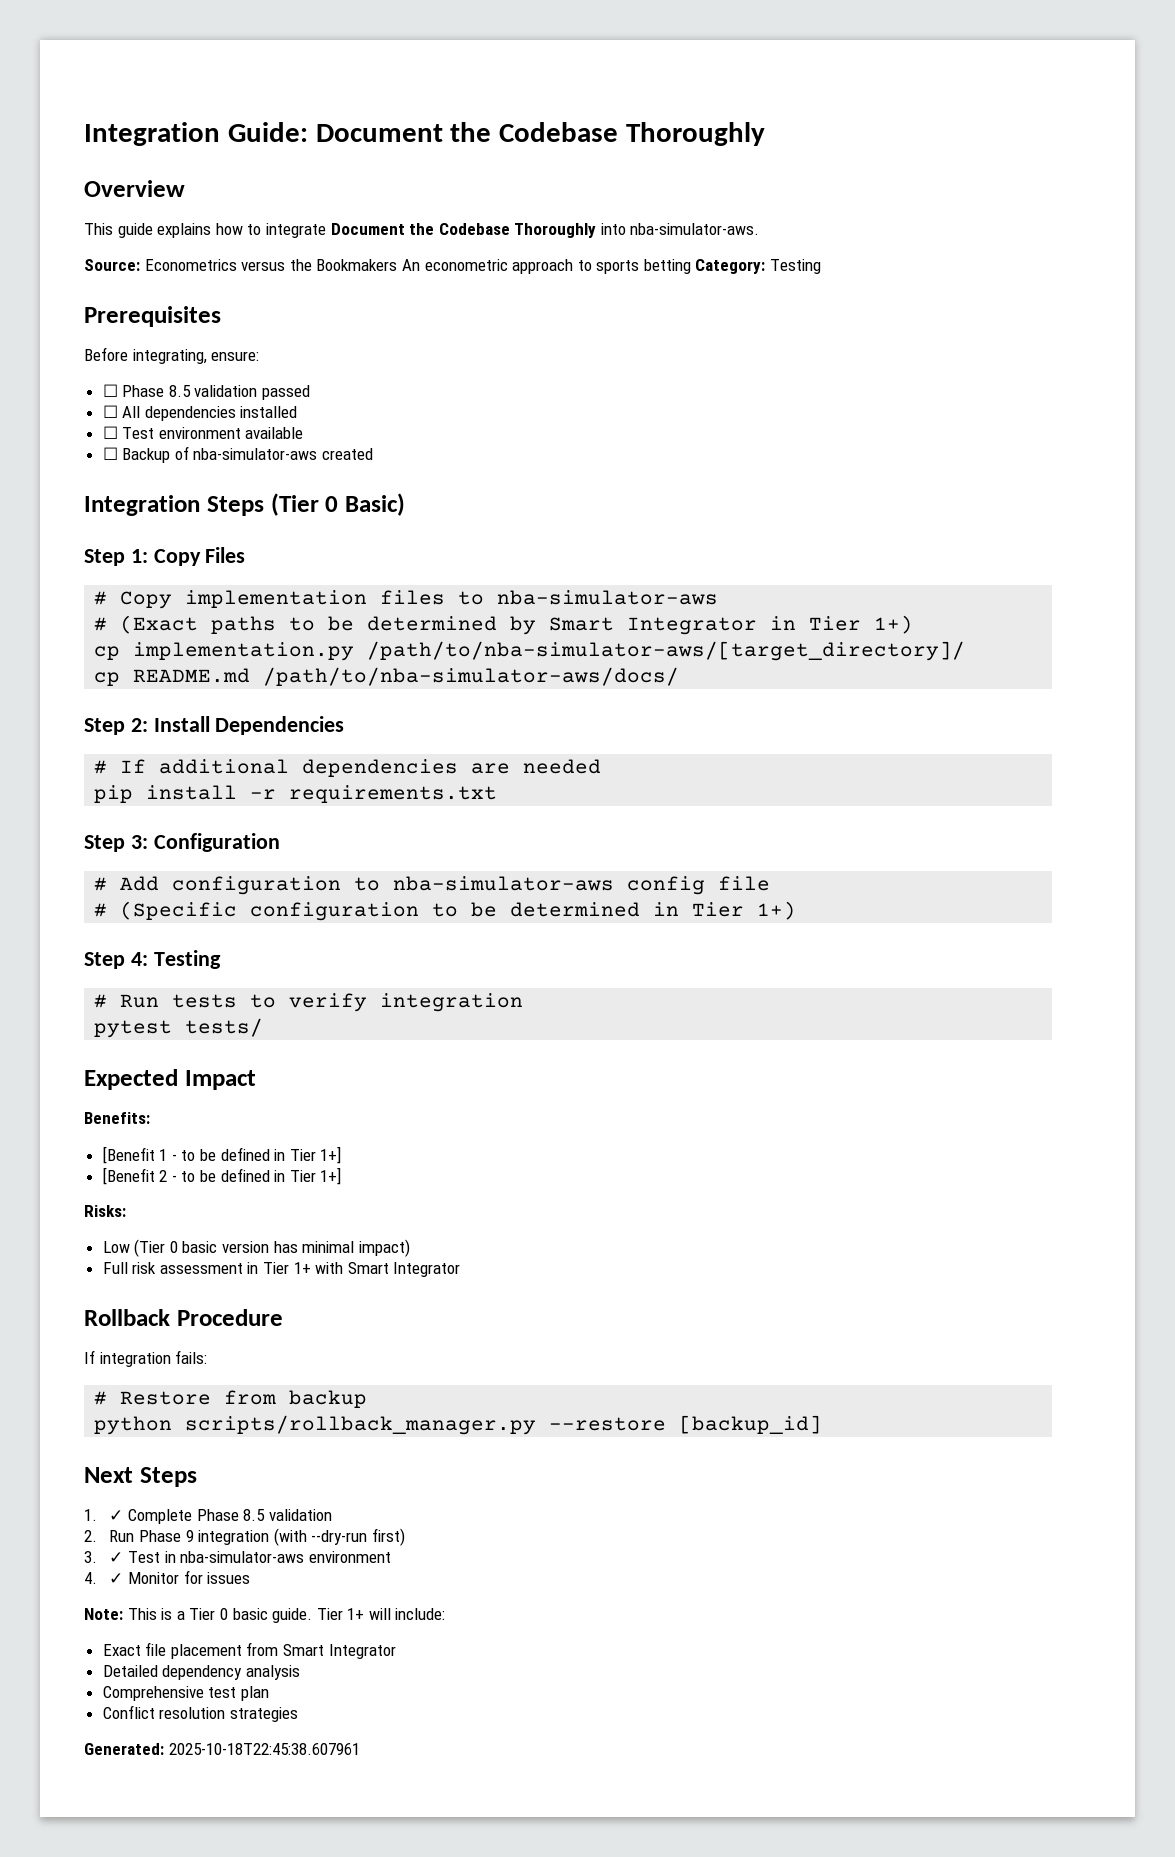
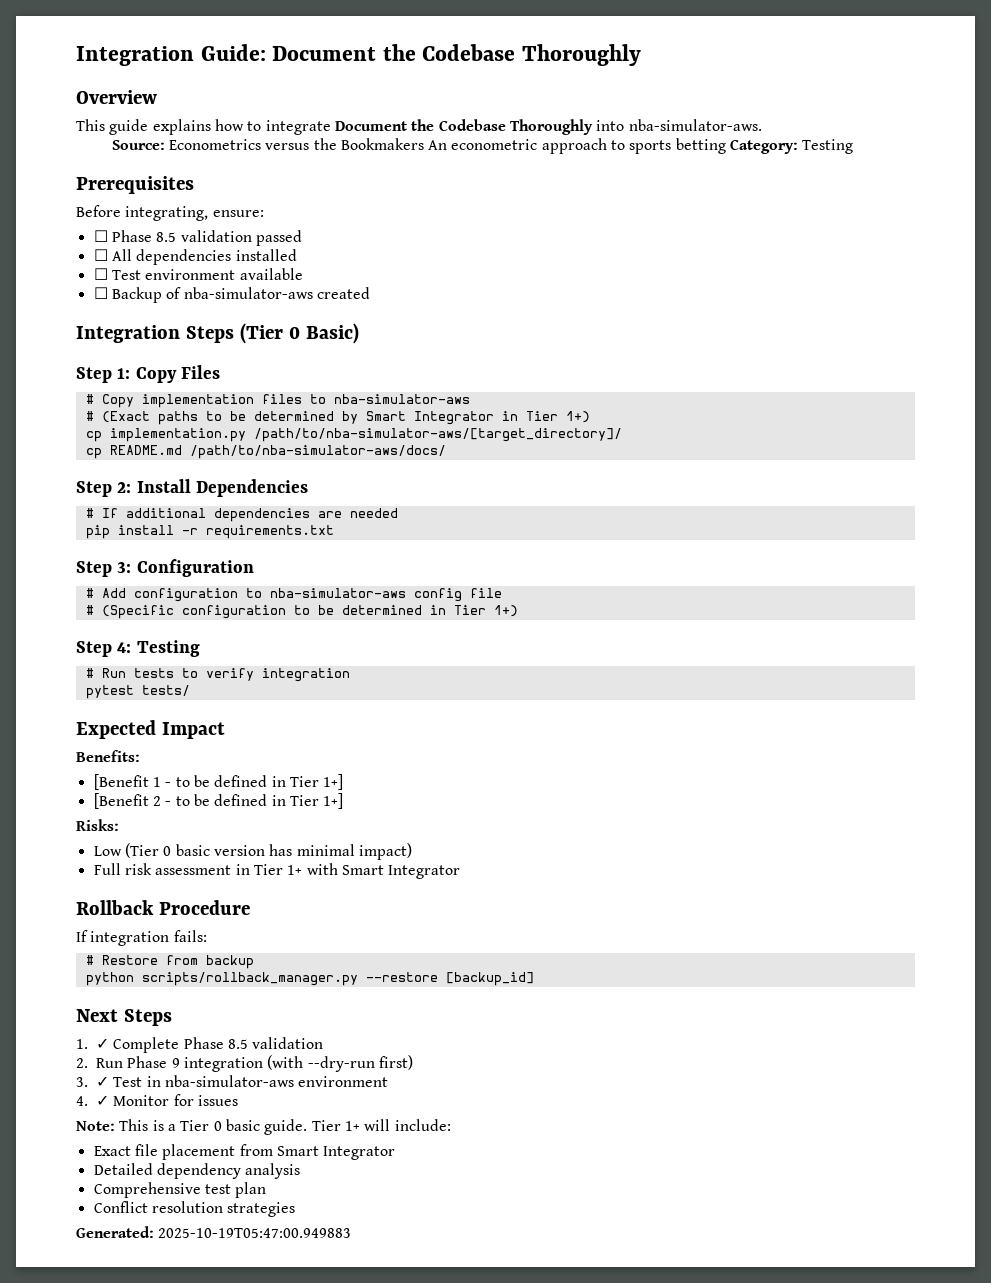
- Generated: 2025-10-18T22:45:38.607961
+ Generated: 2025-10-19T05:47:00.949883

